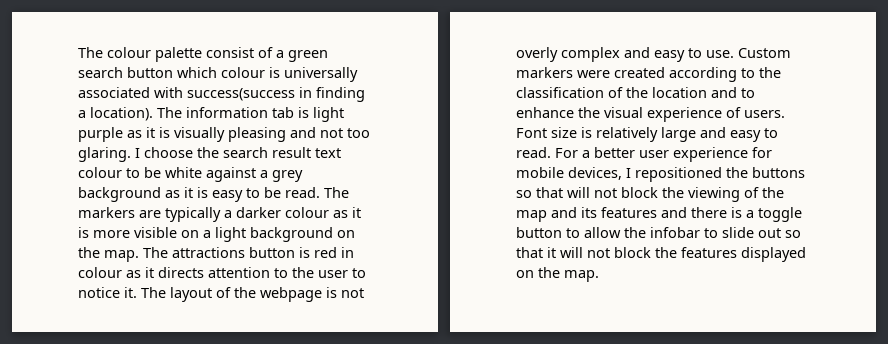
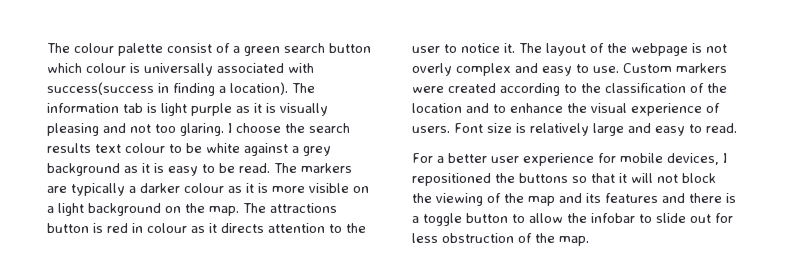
- I choose the search result text colour to be white against a grey background as it is easy to be read.
+ I choose the search results text colour to be white against a grey background as it is easy to be read.
- Font size is relatively large and easy to read. For a better user experience for mobile devices, I repositioned the buttons so that will not block the viewing of the map and its features and there is a toggle button to allow the infobar to slide out so that it will not block the features displayed on the map.
+ Font size is relatively large and easy to read.
+ For a better user experience for mobile devices, I repositioned the buttons so that it will not block the viewing of the map and its features and there is a toggle button to allow the infobar to slide out for less obstruction of the map.

